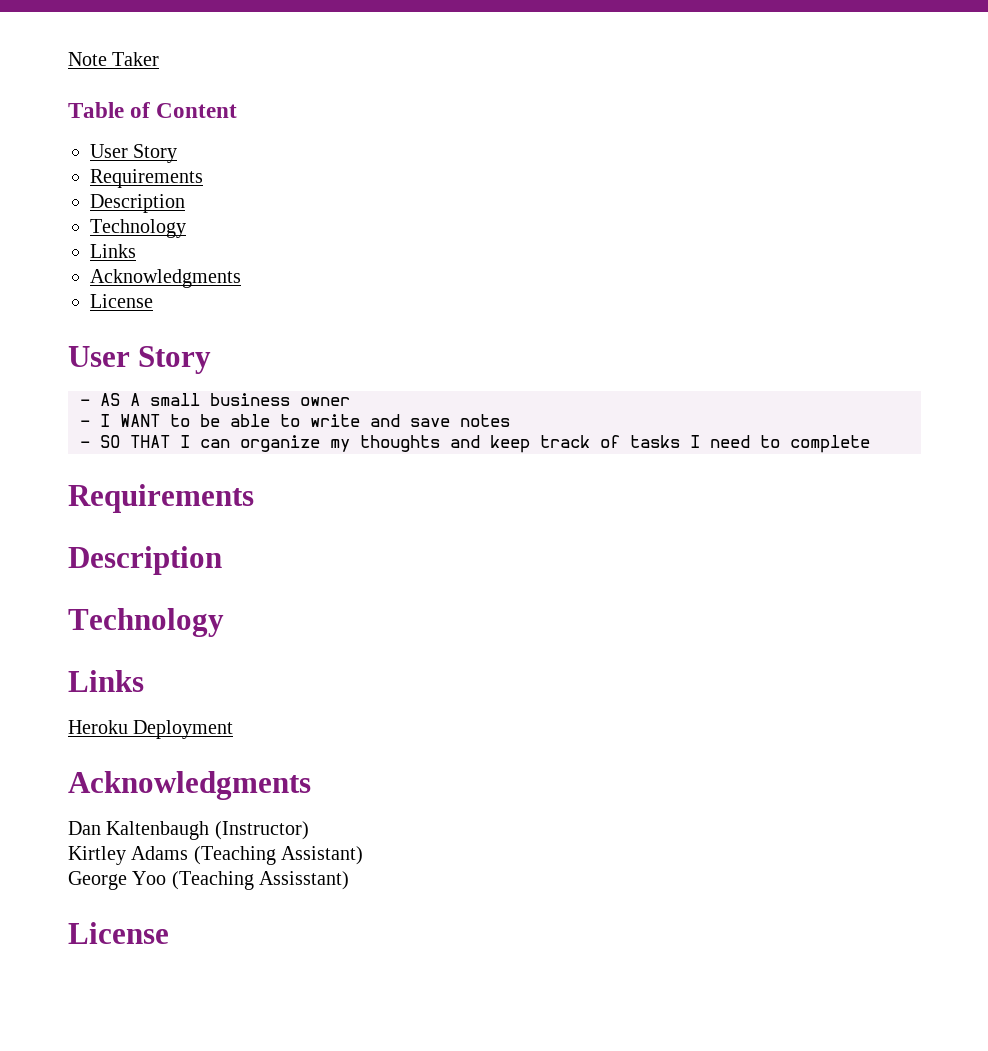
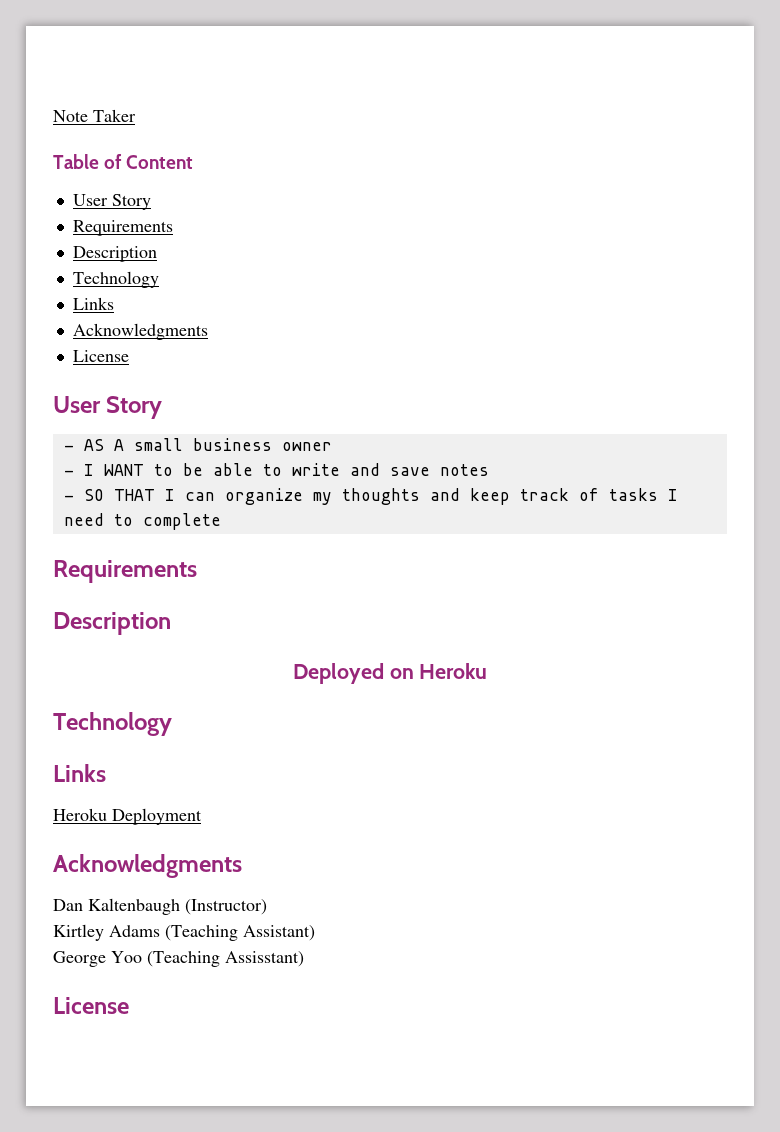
+ Deployed on Heroku

